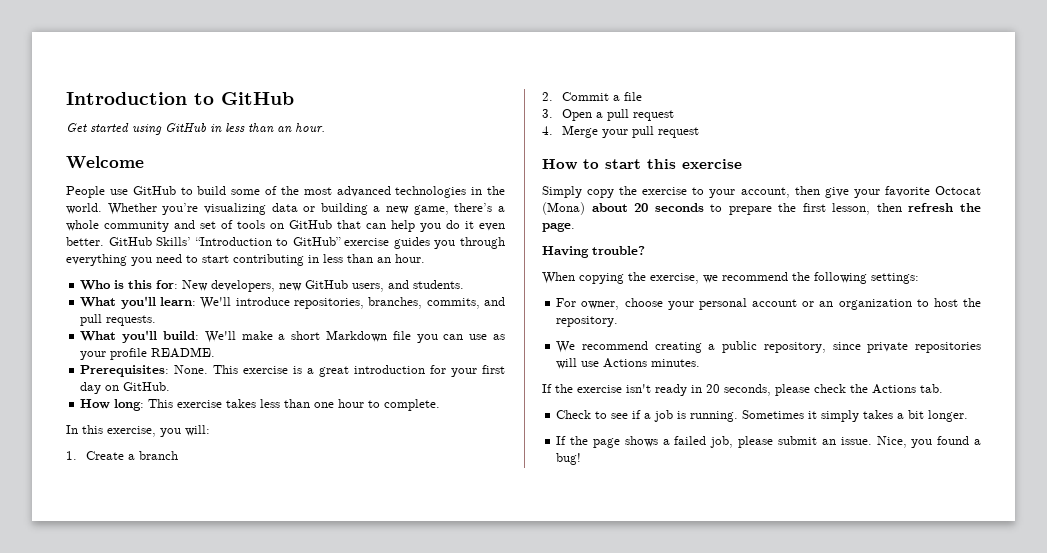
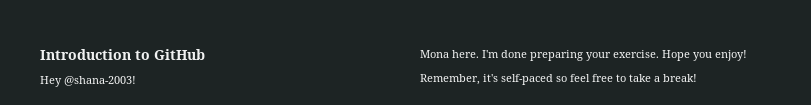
- Get started using GitHub in less than an hour.
- Welcome
- People use GitHub to build some of the most advanced technologies in the world. Whether you’re visualizing data or building a new game, there’s a whole community and set of tools on GitHub that can help you do it even better. GitHub Skills’ “Introduction to GitHub” exercise guides you through everything you need to start contributing in less than an hour.
- Who is this for: New developers, new GitHub users, and students.
- What you'll learn: We'll introduce repositories, branches, commits, and pull requests.
- What you'll build: We'll make a short Markdown file you can use as your profile README.
- Prerequisites: None. This exercise is a great introduction for your first day on GitHub.
- How long: This exercise takes less than one hour to complete.
- In this exercise, you will:
- 1. Create a branch
- 2. Commit a file
- 3. Open a pull request
- 4. Merge your pull request
- How to start this exercise
- Simply copy the exercise to your account, then give your favorite Octocat (Mona) about 20 seconds to prepare the first lesson, then refresh the page.
- Having trouble?
- When copying the exercise, we recommend the following settings:
- For owner, choose your personal account or an organization to host the repository.
- We recommend creating a public repository, since private repositories will use Actions minutes.
- If the exercise isn't ready in 20 seconds, please check the Actions tab.
- Check to see if a job is running. Sometimes it simply takes a bit longer.
- If the page shows a failed job, please submit an issue. Nice, you found a bug!
+ Hey @shana-2003!
+ Mona here. I'm done preparing your exercise. Hope you enjoy!
+ Remember, it's self-paced so feel free to take a break!

